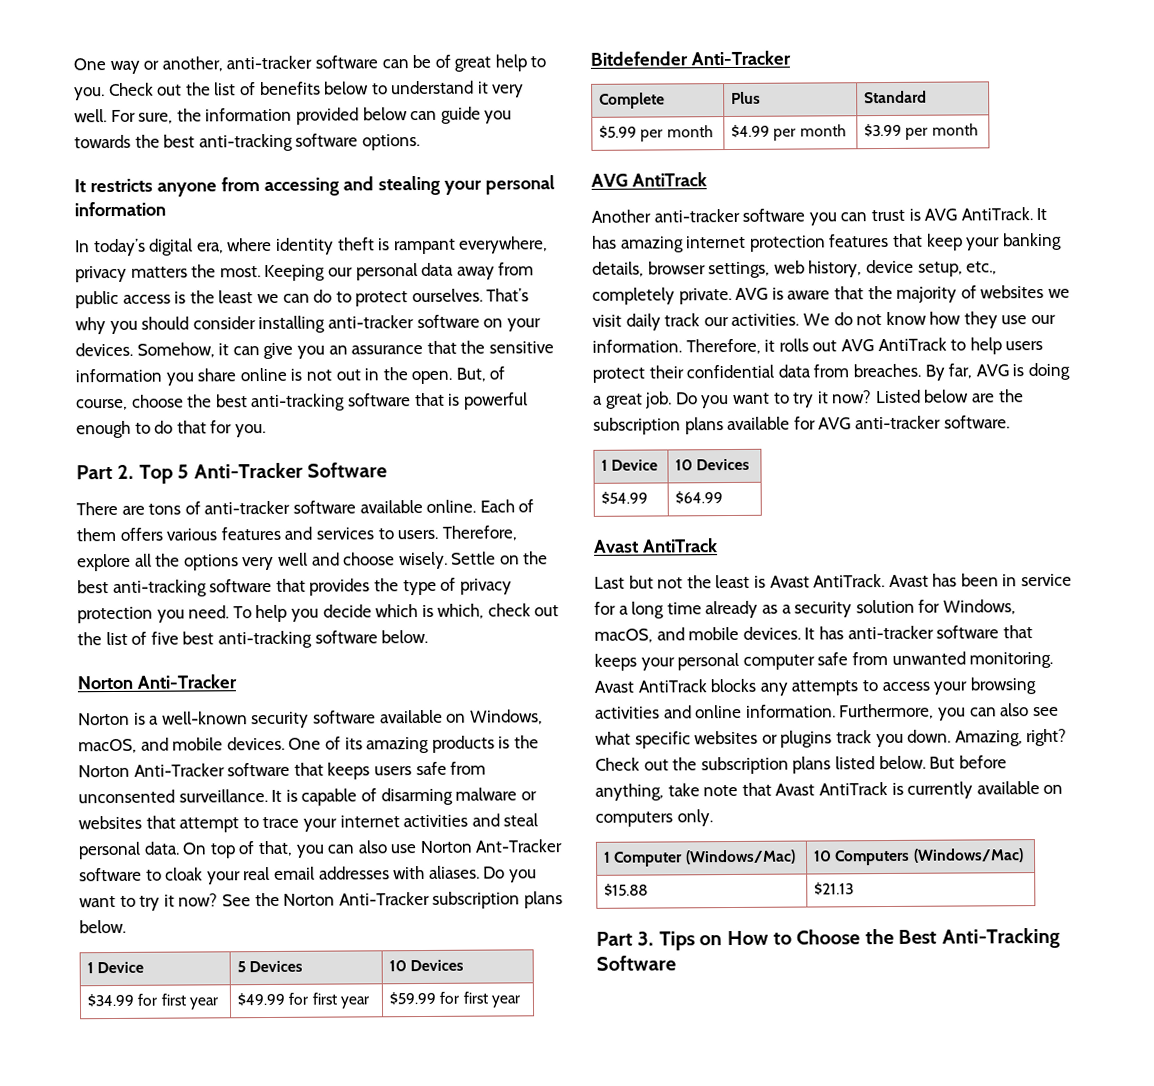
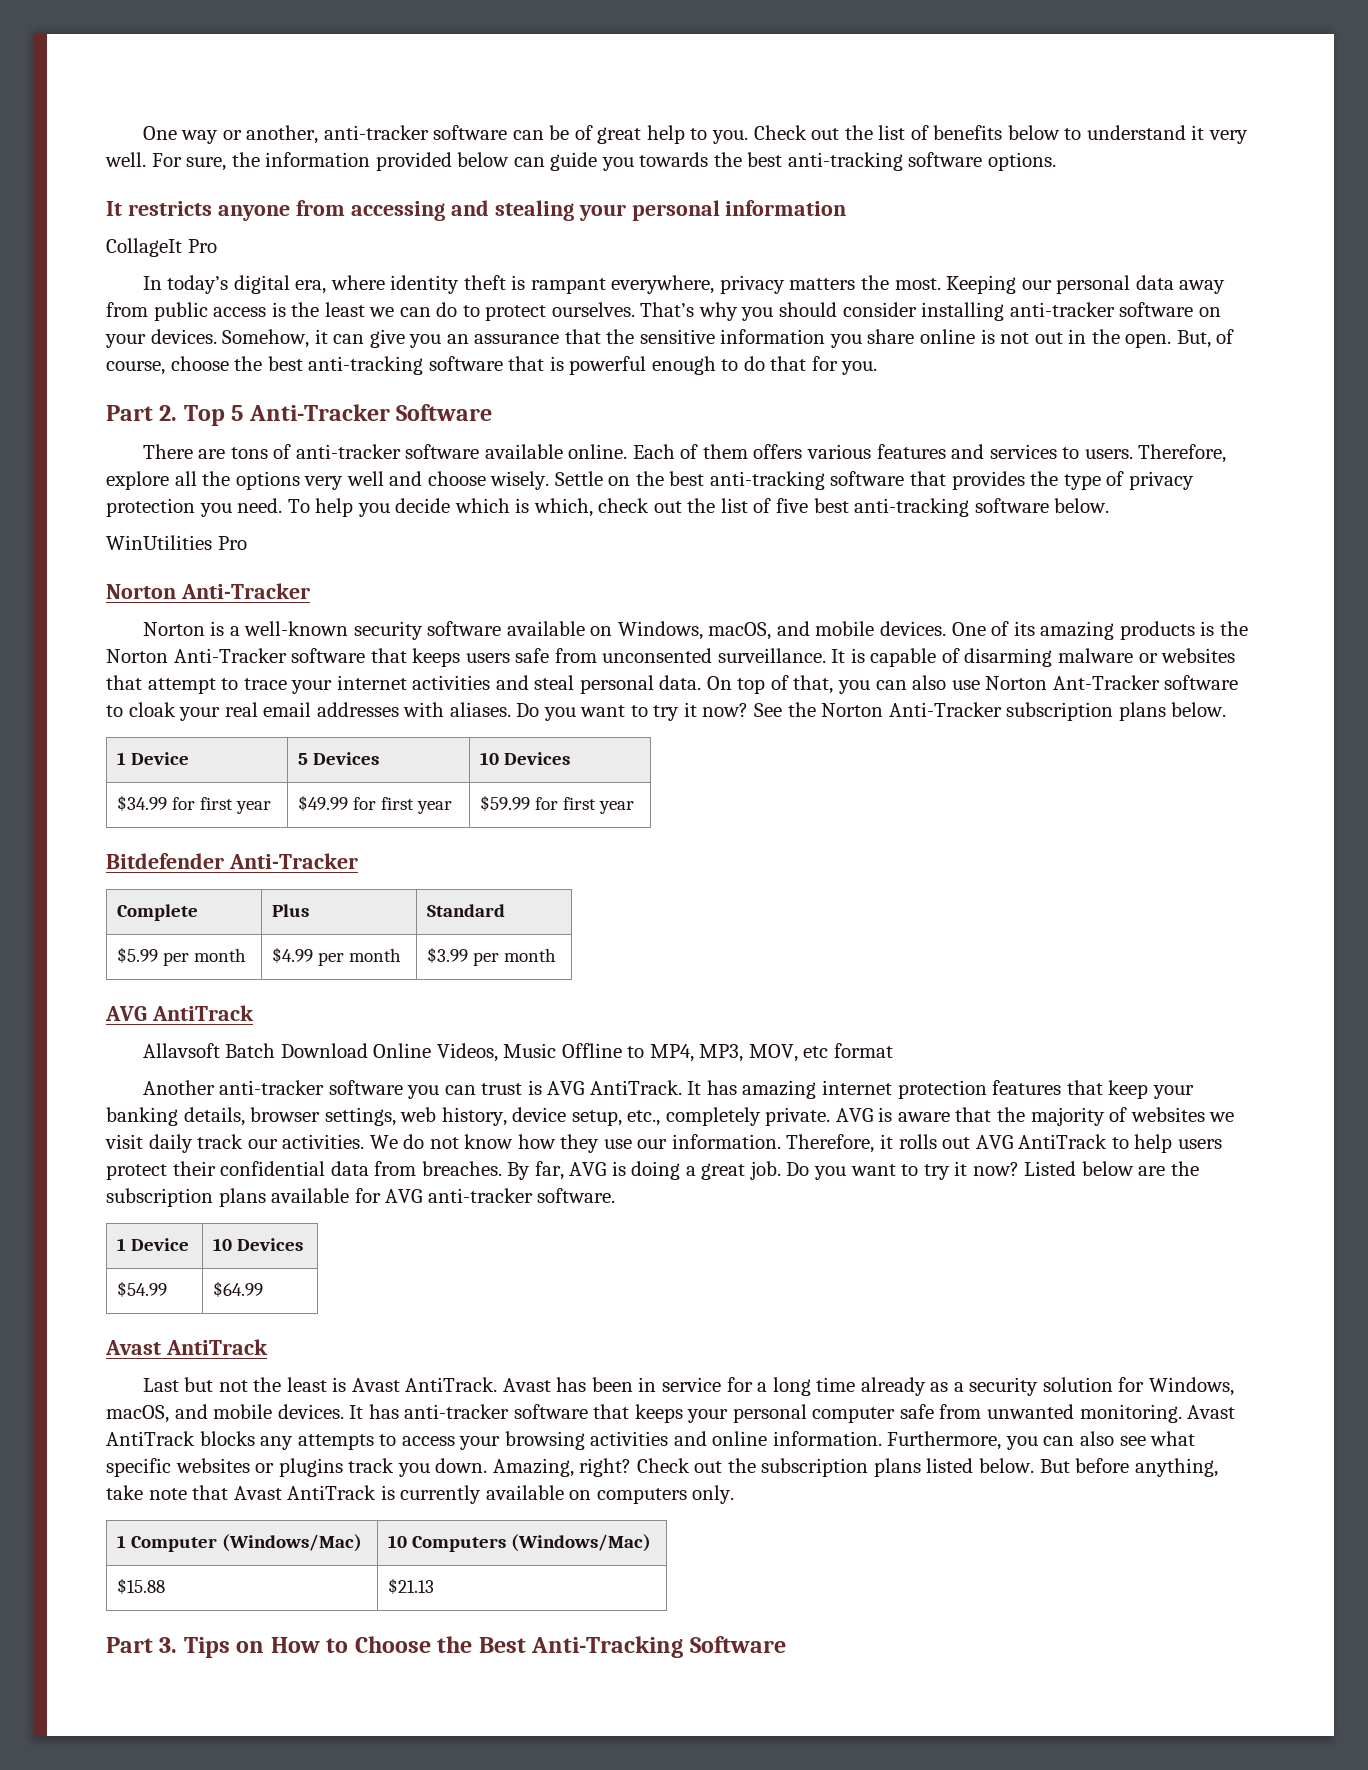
+ CollageIt Pro
+ WinUtilities Pro
+ Allavsoft Batch Download Online Videos, Music Offline to MP4, MP3, MOV, etc format

